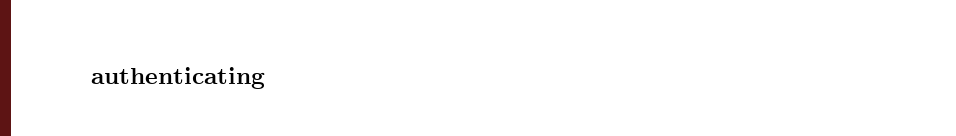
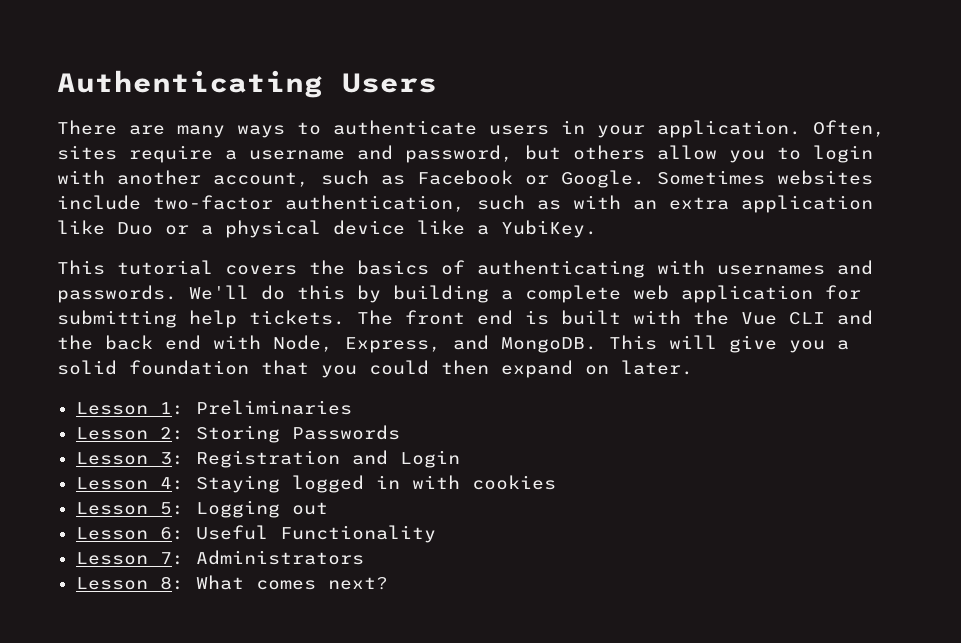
- authenticating
+ Authenticating Users
+ There are many ways to authenticate users in your application. Often, sites require a username and password, but others allow you to login with another account, such as Facebook or Google. Sometimes websites include two-factor authentication, such as with an extra application like Duo or a physical device like a YubiKey.
+ This tutorial covers the basics of authenticating with usernames and passwords. We'll do this by building a complete web application for submitting help tickets. The front end is built with the Vue CLI and the back end with Node, Express, and MongoDB. This will give you a solid foundation that you could then expand on later.
+ Lesson 1: Preliminaries
+ Lesson 2: Storing Passwords
+ Lesson 3: Registration and Login
+ Lesson 4: Staying logged in with cookies
+ Lesson 5: Logging out
+ Lesson 6: Useful Functionality
+ Lesson 7: Administrators
+ Lesson 8: What comes next?

